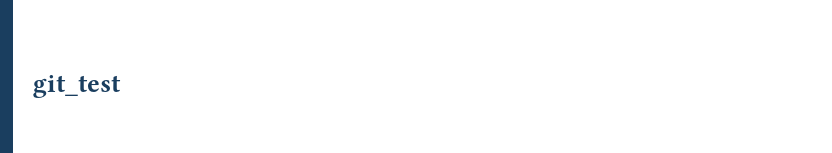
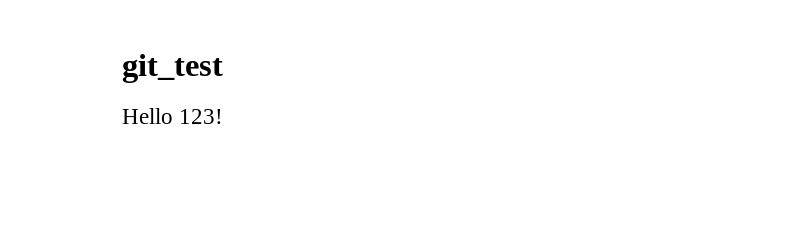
+ Hello 123!

